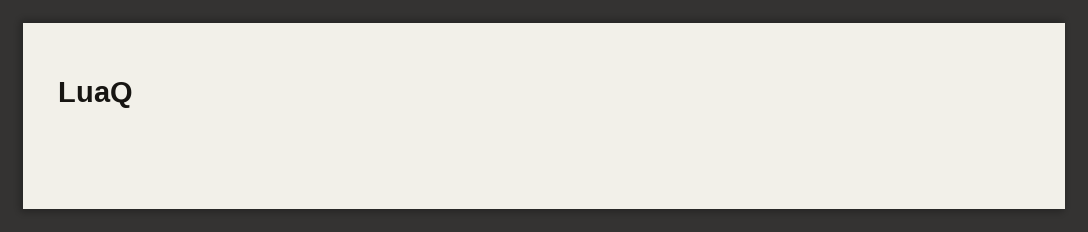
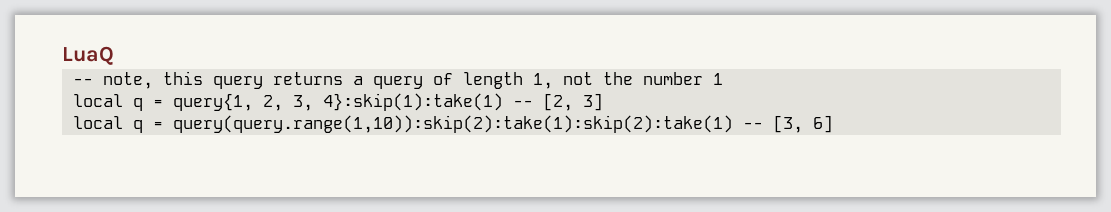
+ -- note, this query returns a query of length 1, not the number 1
+ local q = query{1, 2, 3, 4}:skip(1):take(1) -- [2, 3]
+ local q = query(query.range(1,10)):skip(2):take(1):skip(2):take(1) -- [3, 6]

